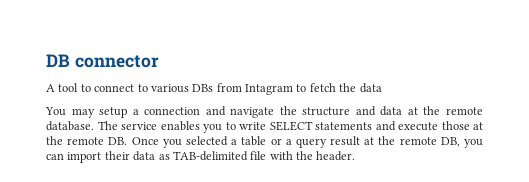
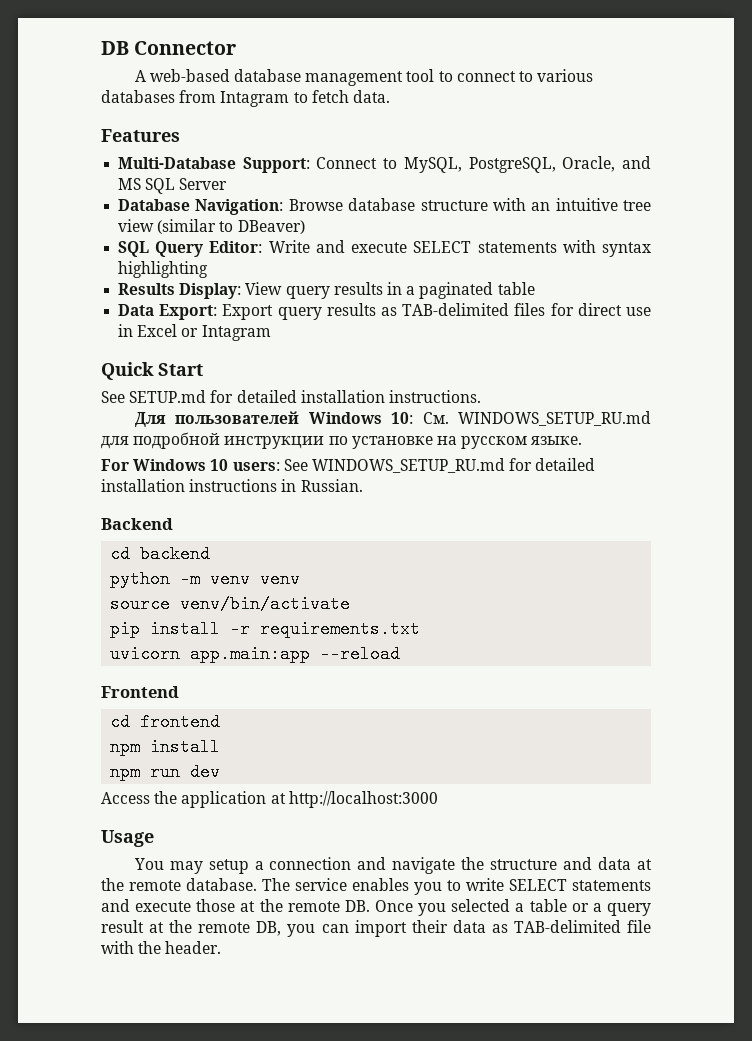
- DB connector
+ DB Connector
- A tool to connect to various DBs from Intagram to fetch the data
+ A web-based database management tool to connect to various databases from Intagram to fetch data.
+ Features
+ Multi-Database Support: Connect to MySQL, PostgreSQL, Oracle, and MS SQL Server
+ Database Navigation: Browse database structure with an intuitive tree view (similar to DBeaver)
+ SQL Query Editor: Write and execute SELECT statements with syntax highlighting
+ Results Display: View query results in a paginated table
+ Data Export: Export query results as TAB-delimited files for direct use in Excel or Intagram
+ Quick Start
+ See SETUP.md for detailed installation instructions.
+ Для пользователей Windows 10: См. WINDOWS_SETUP_RU.md для подробной инструкции по установке на русском языке.
+ For Windows 10 users: See WINDOWS_SETUP_RU.md for detailed installation instructions in Russian.
+ Backend
+ cd backend
+ python -m venv venv
+ source venv/bin/activate
+ pip install -r requirements.txt
+ uvicorn app.main:app --reload
+ Frontend
+ cd frontend
+ npm install
+ npm run dev
+ Access the application at http://localhost:3000
+ Usage

